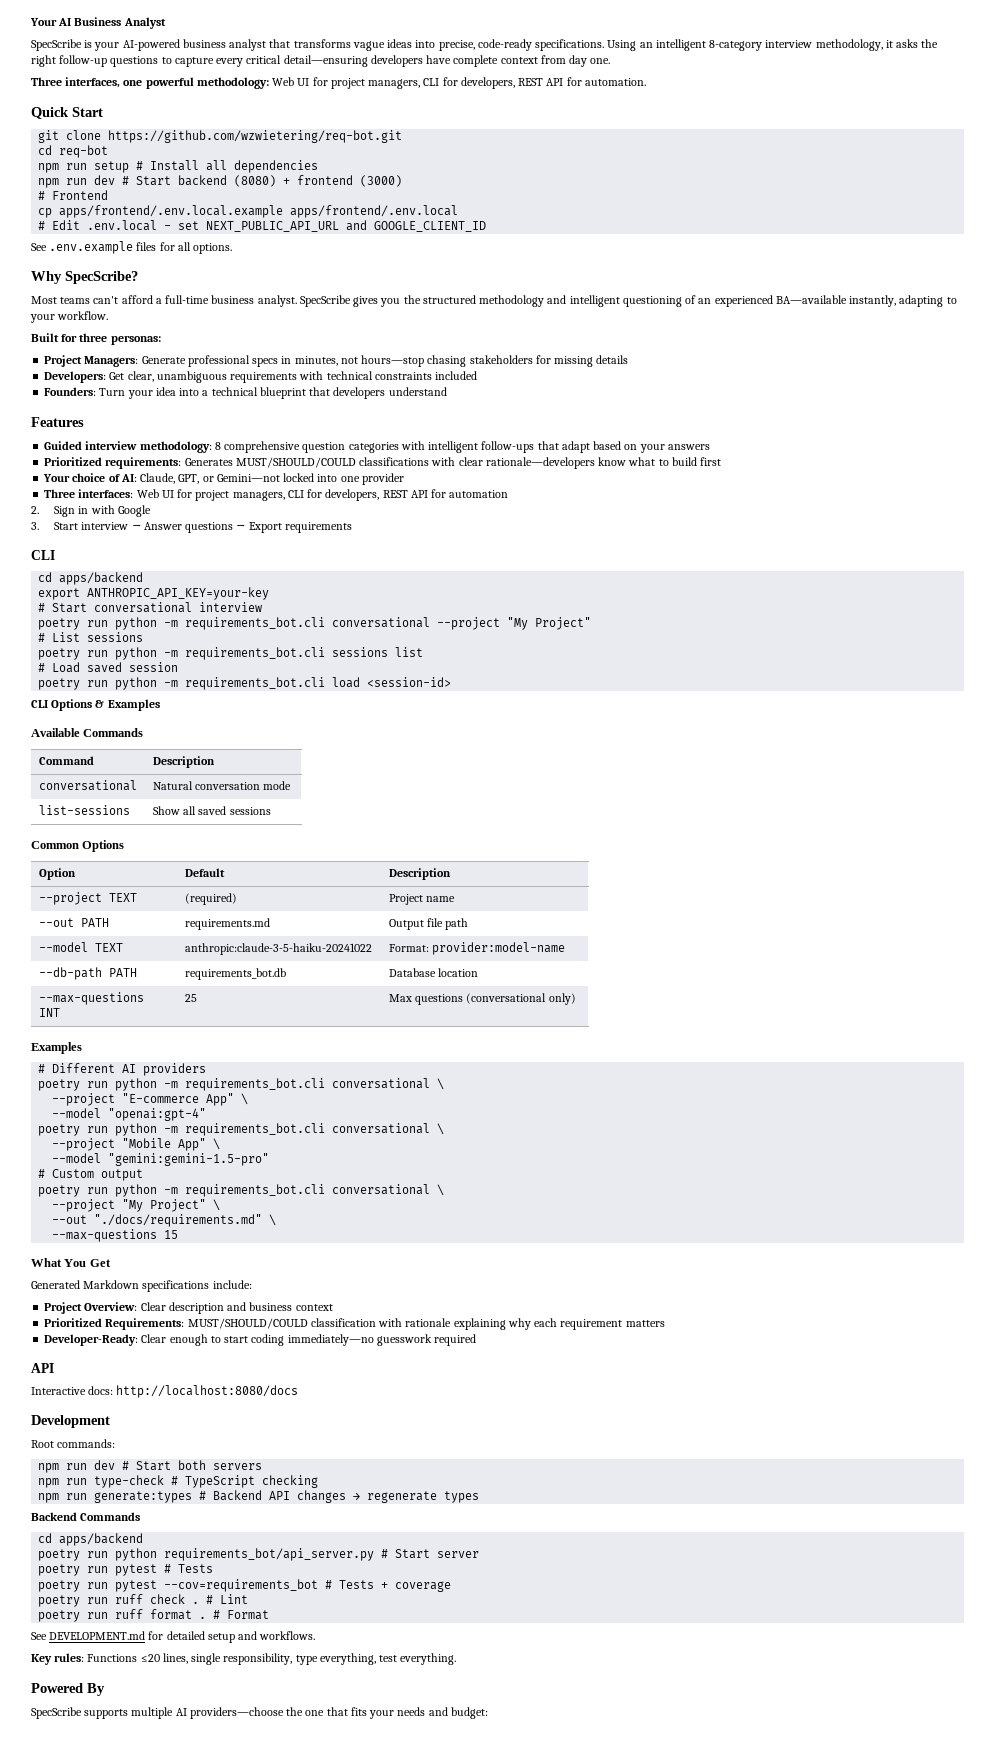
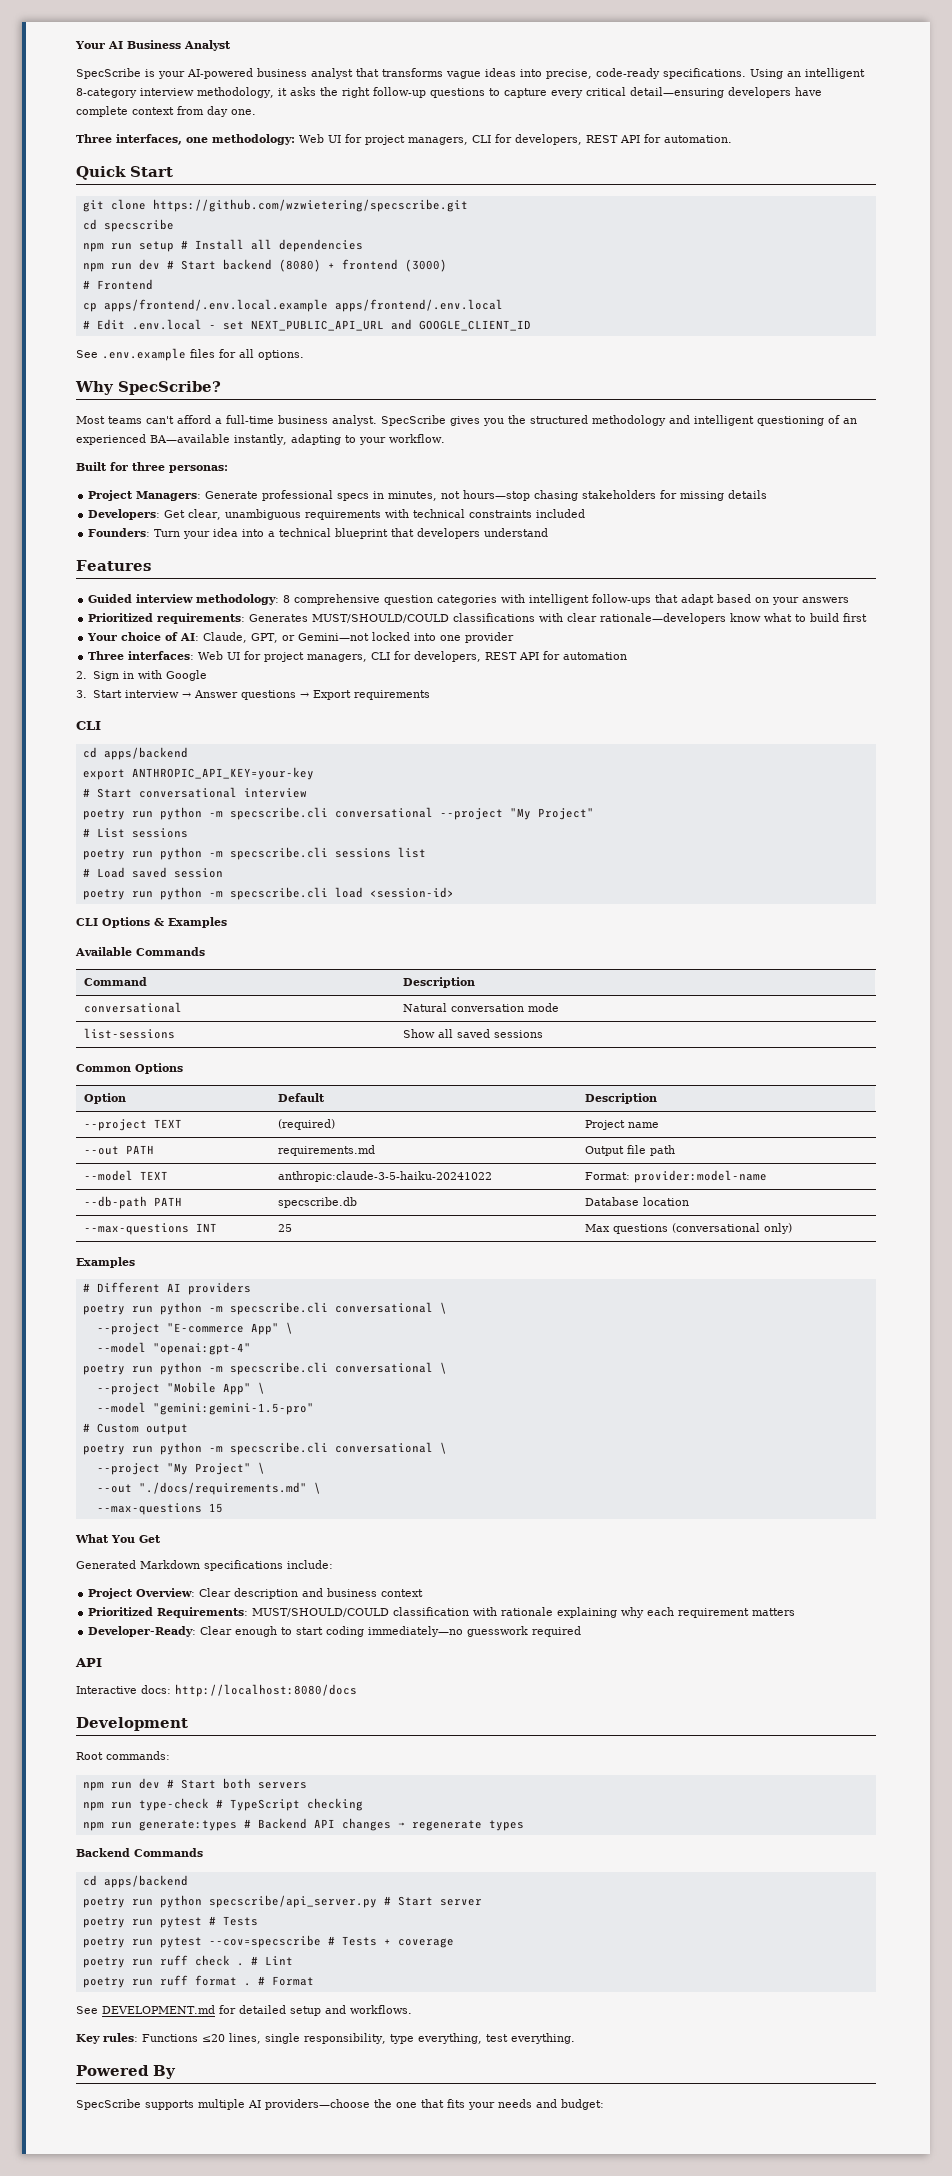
- Three interfaces, one powerful methodology: Web UI for project managers, CLI for developers, REST API for automation.
+ Three interfaces, one methodology: Web UI for project managers, CLI for developers, REST API for automation.
- git clone https://github.com/wzwietering/req-bot.git
- cd req-bot
+ git clone https://github.com/wzwietering/specscribe.git
+ cd specscribe
- poetry run python -m requirements_bot.cli conversational --project "My Project"
+ poetry run python -m specscribe.cli conversational --project "My Project"
- poetry run python -m requirements_bot.cli sessions list
+ poetry run python -m specscribe.cli sessions list
- poetry run python -m requirements_bot.cli load <session-id>
+ poetry run python -m specscribe.cli load <session-id>
- --db-path PATH | requirements_bot.db | Database location
+ --db-path PATH | specscribe.db | Database location
  # Different AI providers
- poetry run python -m requirements_bot.cli conversational \
+ poetry run python -m specscribe.cli conversational \
  --model "openai:gpt-4"
- poetry run python -m requirements_bot.cli conversational \
+ poetry run python -m specscribe.cli conversational \
  # Custom output
- poetry run python -m requirements_bot.cli conversational \
+ poetry run python -m specscribe.cli conversational \
- poetry run python requirements_bot/api_server.py # Start server
+ poetry run python specscribe/api_server.py # Start server
- poetry run pytest --cov=requirements_bot # Tests + coverage
+ poetry run pytest --cov=specscribe # Tests + coverage

